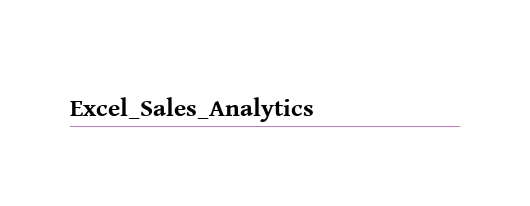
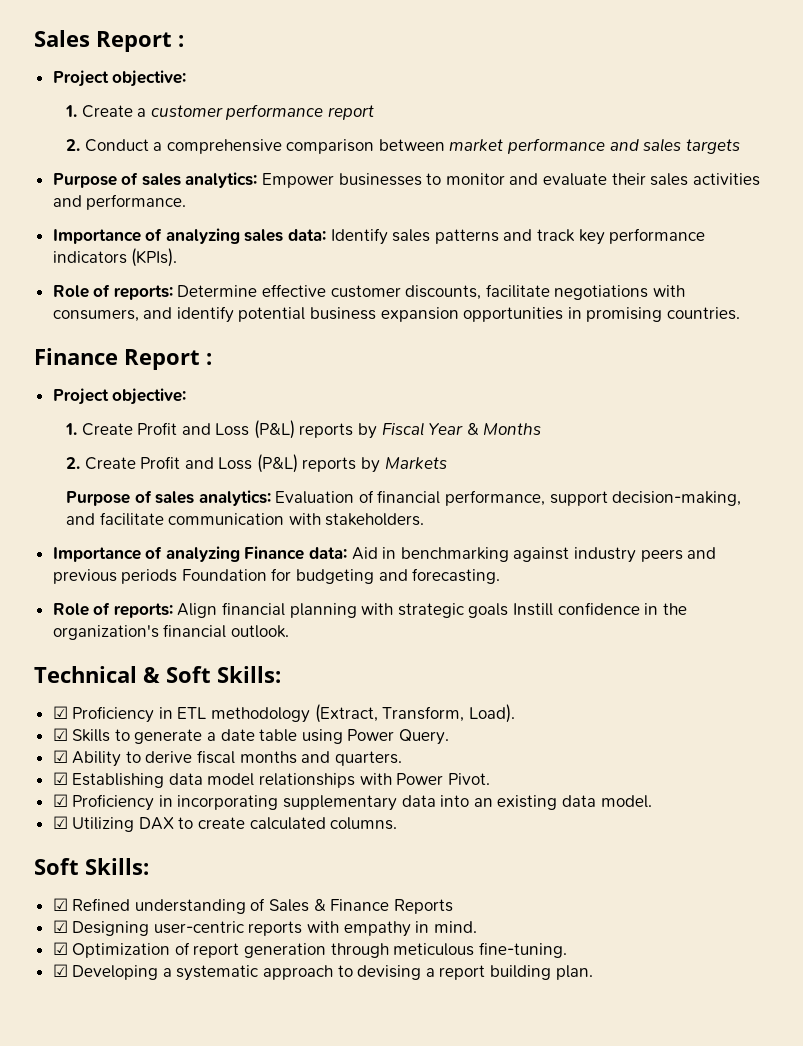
- Excel_Sales_Analytics
+ Sales Report :
+ Project objective:
+ 1. Create a customer performance report
+ 2. Conduct a comprehensive comparison between market performance and sales targets
+ Purpose of sales analytics: Empower businesses to monitor and evaluate their sales activities and performance.
+ Importance of analyzing sales data: Identify sales patterns and track key performance indicators (KPIs).
+ Role of reports: Determine effective customer discounts, facilitate negotiations with consumers, and identify potential business expansion opportunities in promising countries.
+ Finance Report :
+ Project objective:
+ 1. Create Profit and Loss (P&L) reports by Fiscal Year & Months
+ 2. Create Profit and Loss (P&L) reports by Markets
+ Purpose of sales analytics: Evaluation of financial performance, support decision-making, and facilitate communication with stakeholders.
+ Importance of analyzing Finance data: Aid in benchmarking against industry peers and previous periods Foundation for budgeting and forecasting.
+ Role of reports: Align financial planning with strategic goals Instill confidence in the organization's financial outlook.
+ Technical & Soft Skills:
+ ☑ Proficiency in ETL methodology (Extract, Transform, Load).
+ ☑ Skills to generate a date table using Power Query.
+ ☑ Ability to derive fiscal months and quarters.
+ ☑ Establishing data model relationships with Power Pivot.
+ ☑ Proficiency in incorporating supplementary data into an existing data model.
+ ☑ Utilizing DAX to create calculated columns.
+ Soft Skills:
+ ☑ Refined understanding of Sales & Finance Reports
+ ☑ Designing user-centric reports with empathy in mind.
+ ☑ Optimization of report generation through meticulous fine-tuning.
+ ☑ Developing a systematic approach to devising a report building plan.

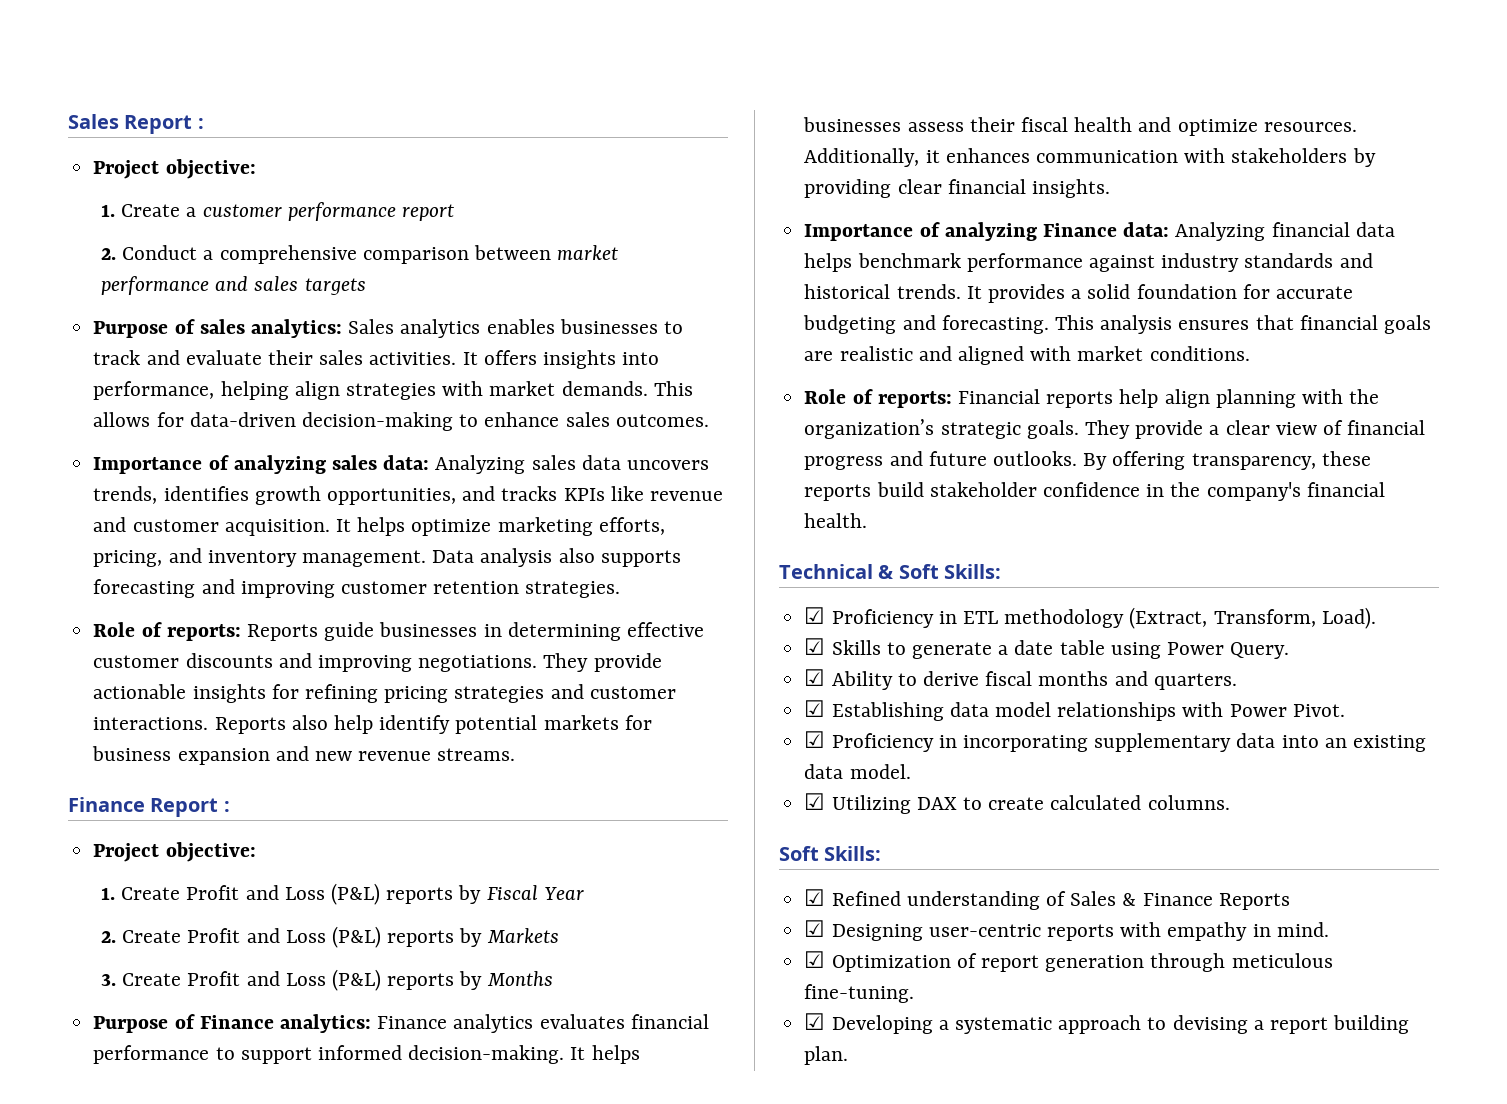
- Purpose of sales analytics: Empower businesses to monitor and evaluate their sales activities and performance.
+ Purpose of sales analytics: Sales analytics enables businesses to track and evaluate their sales activities. It offers insights into performance, helping align strategies with market demands. This allows for data-driven decision-making to enhance sales outcomes.
- Importance of analyzing sales data: Identify sales patterns and track key performance indicators (KPIs).
- Role of reports: Determine effective customer discounts, facilitate negotiations with consumers, and identify potential business expansion opportunities in promising countries.
+ Importance of analyzing sales data: Analyzing sales data uncovers trends, identifies growth opportunities, and tracks KPIs like revenue and customer acquisition. It helps optimize marketing efforts, pricing, and inventory management. Data analysis also supports forecasting and improving customer retention strategies.
+ Role of reports: Reports guide businesses in determining effective customer discounts and improving negotiations. They provide actionable insights for refining pricing strategies and customer interactions. Reports also help identify potential markets for business expansion and new revenue streams.
- 1. Create Profit and Loss (P&L) reports by Fiscal Year & Months
+ 1. Create Profit and Loss (P&L) reports by Fiscal Year
- Purpose of sales analytics: Evaluation of financial performance, support decision-making, and facilitate communication with stakeholders.
+ 3. Create Profit and Loss (P&L) reports by Months
+ Purpose of Finance analytics: Finance analytics evaluates financial performance to support informed decision-making. It helps businesses assess their fiscal health and optimize resources. Additionally, it enhances communication with stakeholders by providing clear financial insights.
- Importance of analyzing Finance data: Aid in benchmarking against industry peers and previous periods Foundation for budgeting and forecasting.
- Role of reports: Align financial planning with strategic goals Instill confidence in the organization's financial outlook.
+ Importance of analyzing Finance data: Analyzing financial data helps benchmark performance against industry standards and historical trends. It provides a solid foundation for accurate budgeting and forecasting. This analysis ensures that financial goals are realistic and aligned with market conditions.
+ Role of reports: Financial reports help align planning with the organization’s strategic goals. They provide a clear view of financial progress and future outlooks. By offering transparency, these reports build stakeholder confidence in the company's financial health.

